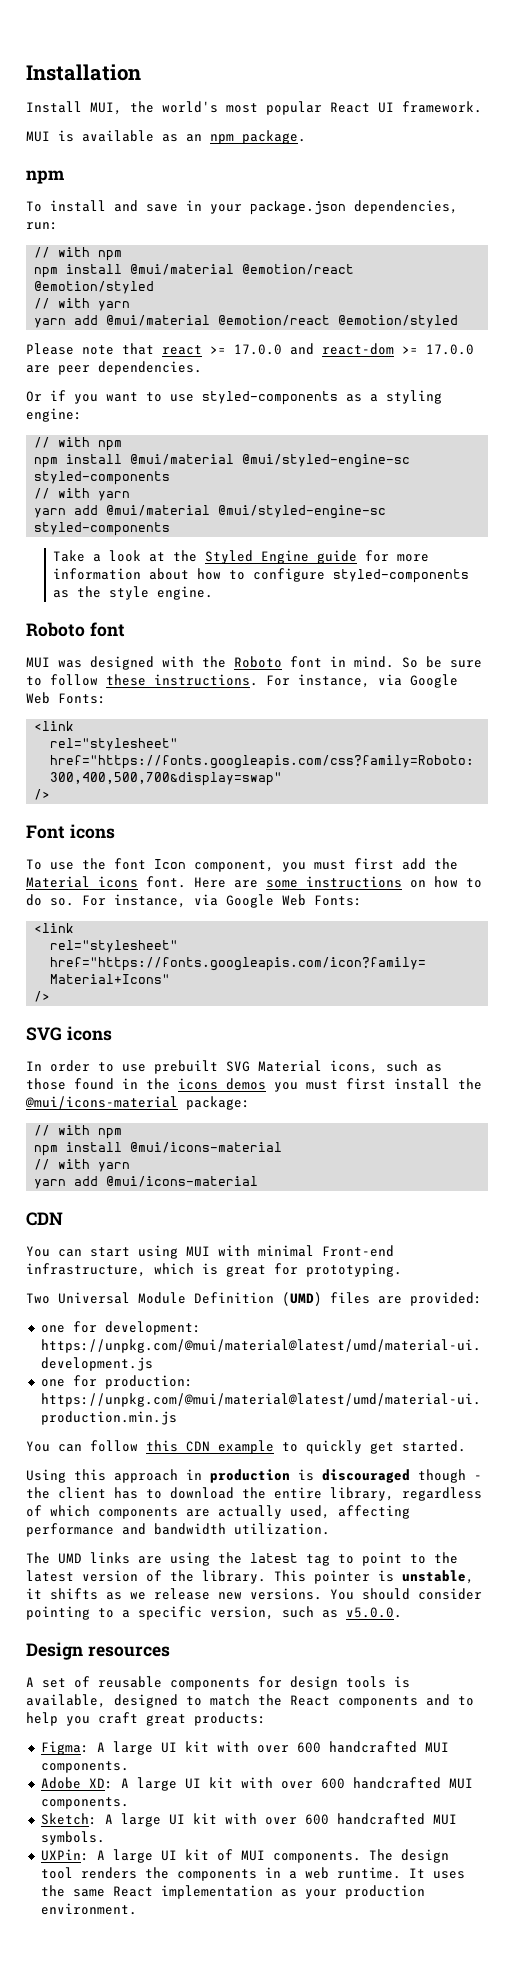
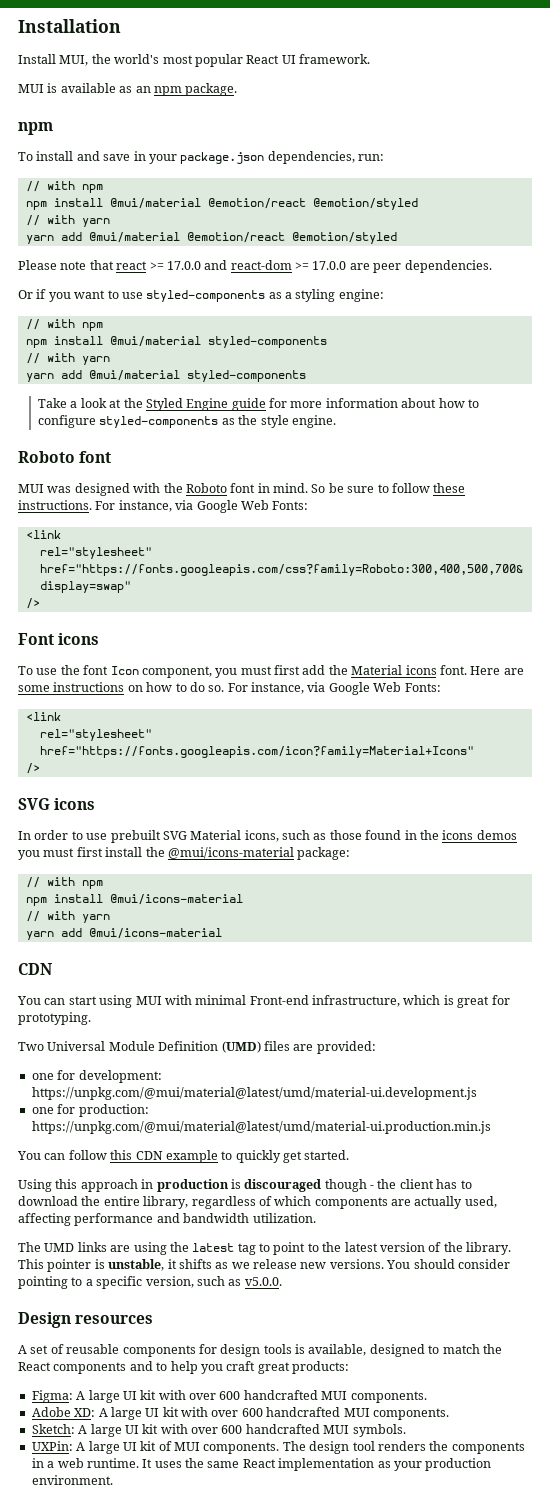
- npm install @mui/material @mui/styled-engine-sc styled-components
+ npm install @mui/material styled-components
- yarn add @mui/material @mui/styled-engine-sc styled-components
+ yarn add @mui/material styled-components

